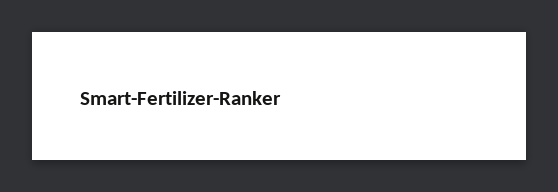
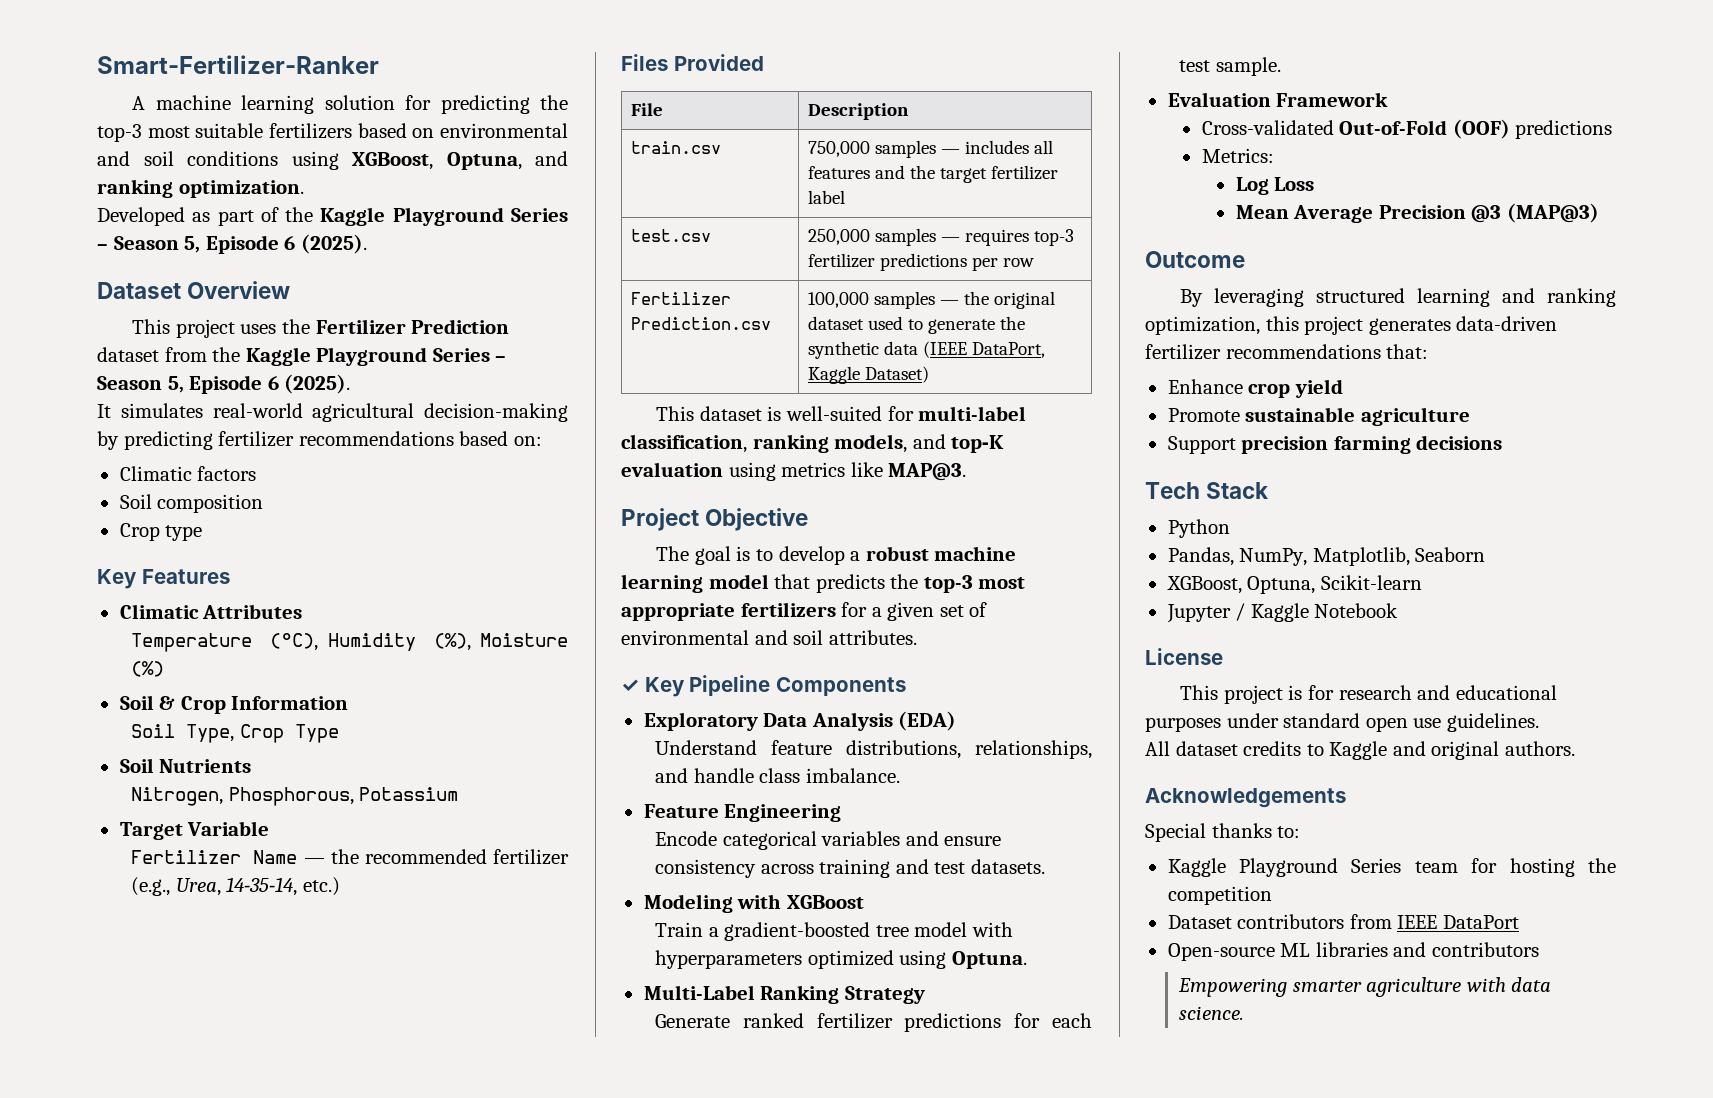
+ A machine learning solution for predicting the top-3 most suitable fertilizers based on environmental and soil conditions using XGBoost, Optuna, and ranking optimization.
+ Developed as part of the Kaggle Playground Series – Season 5, Episode 6 (2025).
+ Dataset Overview
+ This project uses the Fertilizer Prediction dataset from the Kaggle Playground Series – Season 5, Episode 6 (2025).
+ It simulates real-world agricultural decision-making by predicting fertilizer recommendations based on:
+ Climatic factors
+ Soil composition
+ Crop type
+ Key Features
+ Climatic Attributes
+ Temperature (°C), Humidity (%), Moisture (%)
+ Soil & Crop Information
+ Soil Type, Crop Type
+ Soil Nutrients
+ Nitrogen, Phosphorous, Potassium
+ Target Variable
+ Fertilizer Name — the recommended fertilizer (e.g., Urea, 14‑35‑14, etc.)
+ Files Provided
+ File | Description
+ train.csv | 750,000 samples — includes all features and the target fertilizer label
+ test.csv | 250,000 samples — requires top-3 fertilizer predictions per row
+ Fertilizer Prediction.csv | 100,000 samples — the original dataset used to generate the synthetic data (IEEE DataPort, Kaggle Dataset)
+ This dataset is well-suited for multi-label classification, ranking models, and top‑K evaluation using metrics like MAP@3.
+ Project Objective
+ The goal is to develop a robust machine learning model that predicts the top-3 most appropriate fertilizers for a given set of environmental and soil attributes.
+ ✓ Key Pipeline Components
+ Exploratory Data Analysis (EDA)
+ Understand feature distributions, relationships, and handle class imbalance.
+ Feature Engineering
+ Encode categorical variables and ensure consistency across training and test datasets.
+ Modeling with XGBoost
+ Train a gradient-boosted tree model with hyperparameters optimized using Optuna.
+ Multi-Label Ranking Strategy
+ Generate ranked fertilizer predictions for each test sample.
+ Evaluation Framework
+ Cross-validated Out-of-Fold (OOF) predictions
+ Metrics:
+ Log Loss
+ Mean Average Precision @3 (MAP@3)
+ Outcome
+ By leveraging structured learning and ranking optimization, this project generates data-driven fertilizer recommendations that:
+ Enhance crop yield
+ Promote sustainable agriculture
+ Support precision farming decisions
+ Tech Stack
+ Python
+ Pandas, NumPy, Matplotlib, Seaborn
+ XGBoost, Optuna, Scikit-learn
+ Jupyter / Kaggle Notebook
+ License
+ This project is for research and educational purposes under standard open use guidelines.
+ All dataset credits to Kaggle and original authors.
+ Acknowledgements
+ Special thanks to:
+ Kaggle Playground Series team for hosting the competition
+ Dataset contributors from IEEE DataPort
+ Open-source ML libraries and contributors
+ Empowering smarter agriculture with data science.

